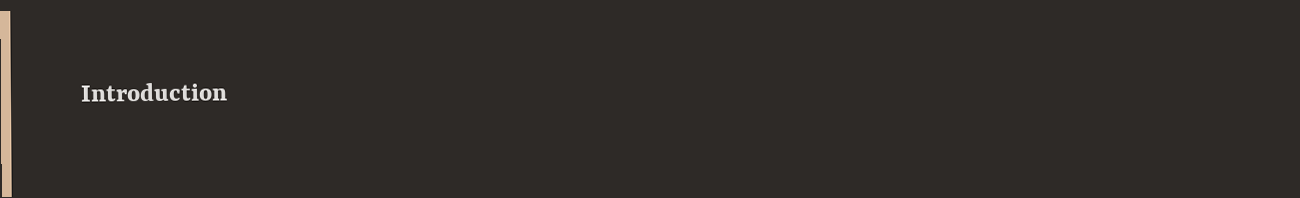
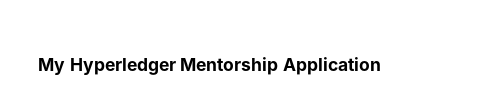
- Introduction
+ My Hyperledger Mentorship Application

